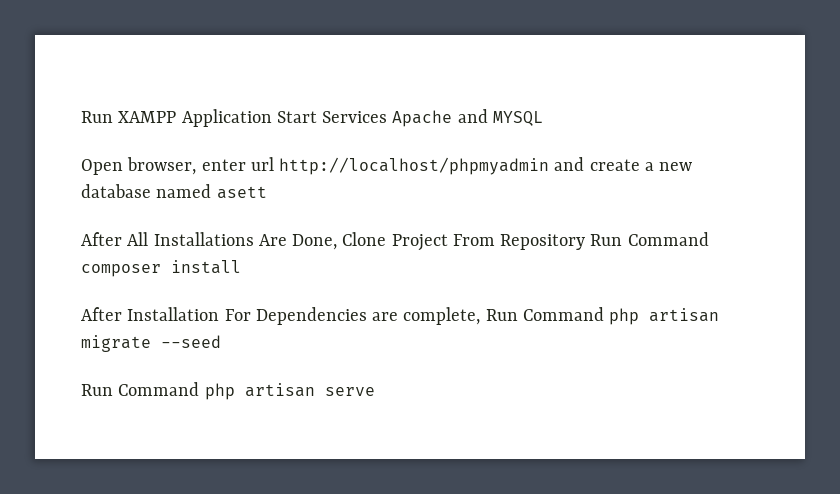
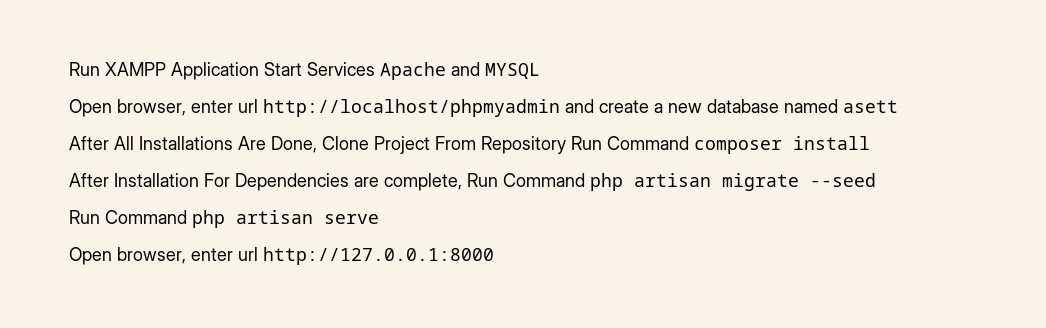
+ Open browser, enter url http://127.0.0.1:8000

